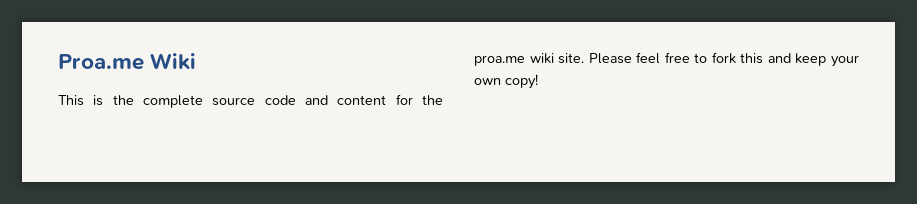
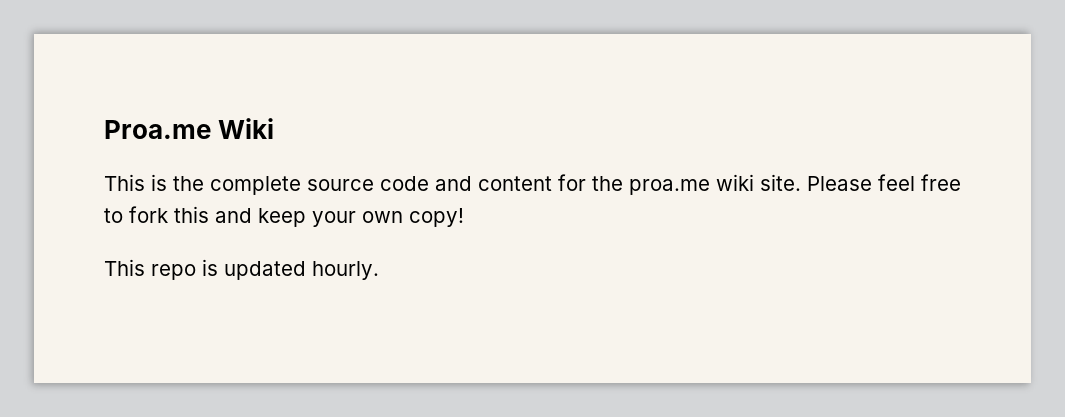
+ This repo is updated hourly.

